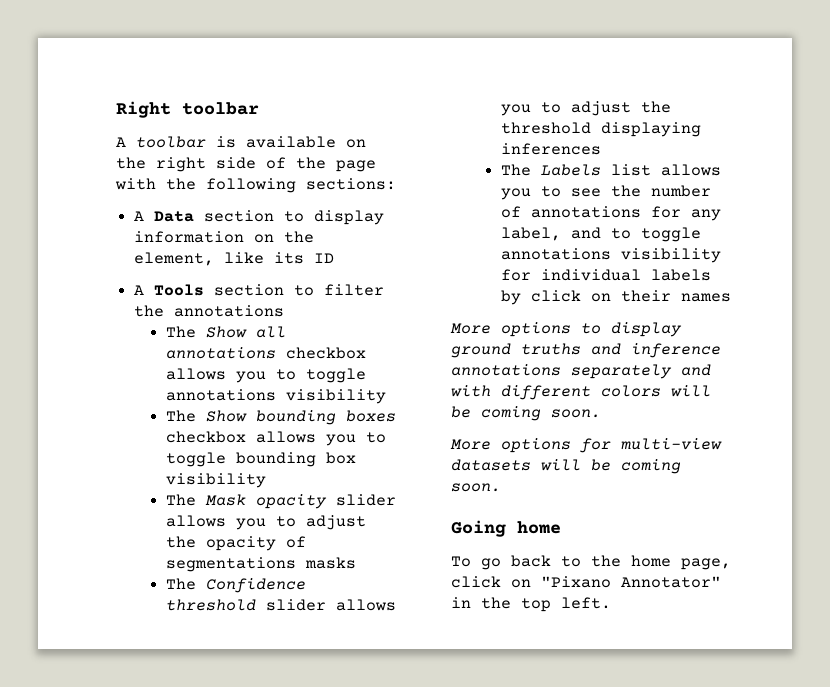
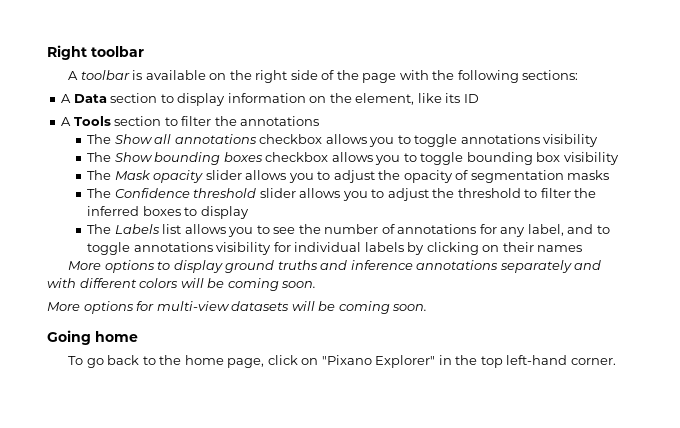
- The Mask opacity slider allows you to adjust the opacity of segmentations masks
+ The Mask opacity slider allows you to adjust the opacity of segmentation masks
- The Confidence threshold slider allows you to adjust the threshold displaying inferences
+ The Confidence threshold slider allows you to adjust the threshold to filter the inferred boxes to display
- The Labels list allows you to see the number of annotations for any label, and to toggle annotations visibility for individual labels by click on their names
+ The Labels list allows you to see the number of annotations for any label, and to toggle annotations visibility for individual labels by clicking on their names
- To go back to the home page, click on "Pixano Annotator" in the top left.
+ To go back to the home page, click on "Pixano Explorer" in the top left-hand corner.

